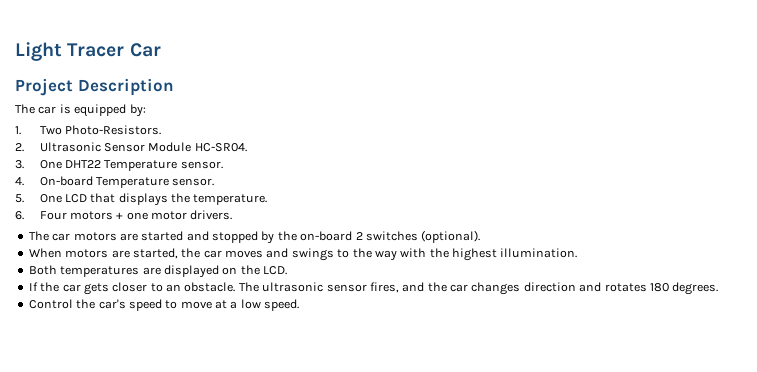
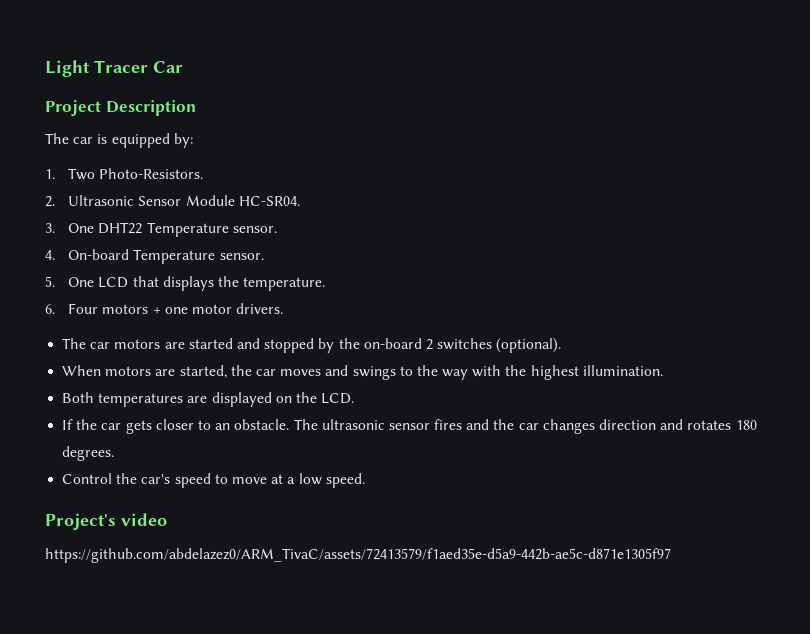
- The ultrasonic sensor fires, and the car changes direction and rotates 180 degrees.
+ The ultrasonic sensor fires and the car changes direction and rotates 180 degrees.
+ Project's video
+ https://github.com/abdelazez0/ARM_TivaC/assets/72413579/f1aed35e-d5a9-442b-ae5c-d871e1305f97

